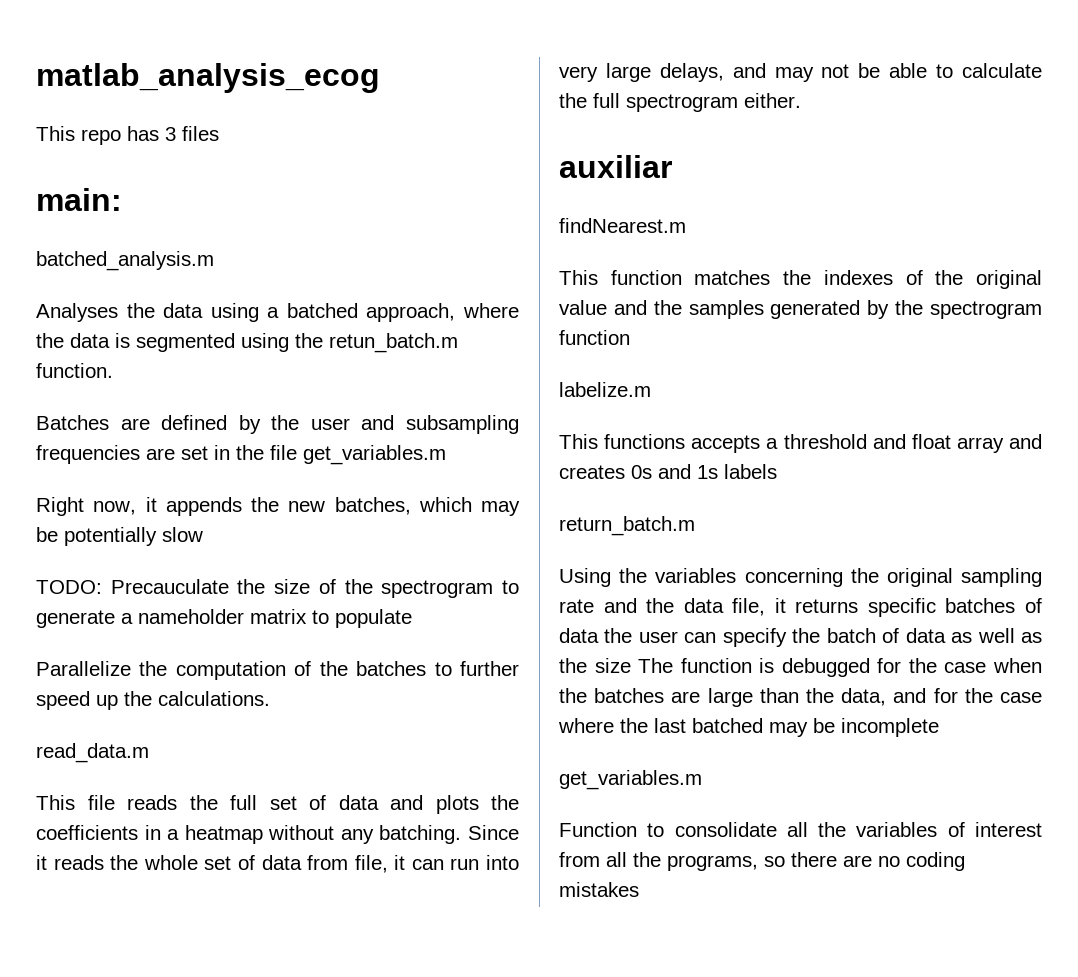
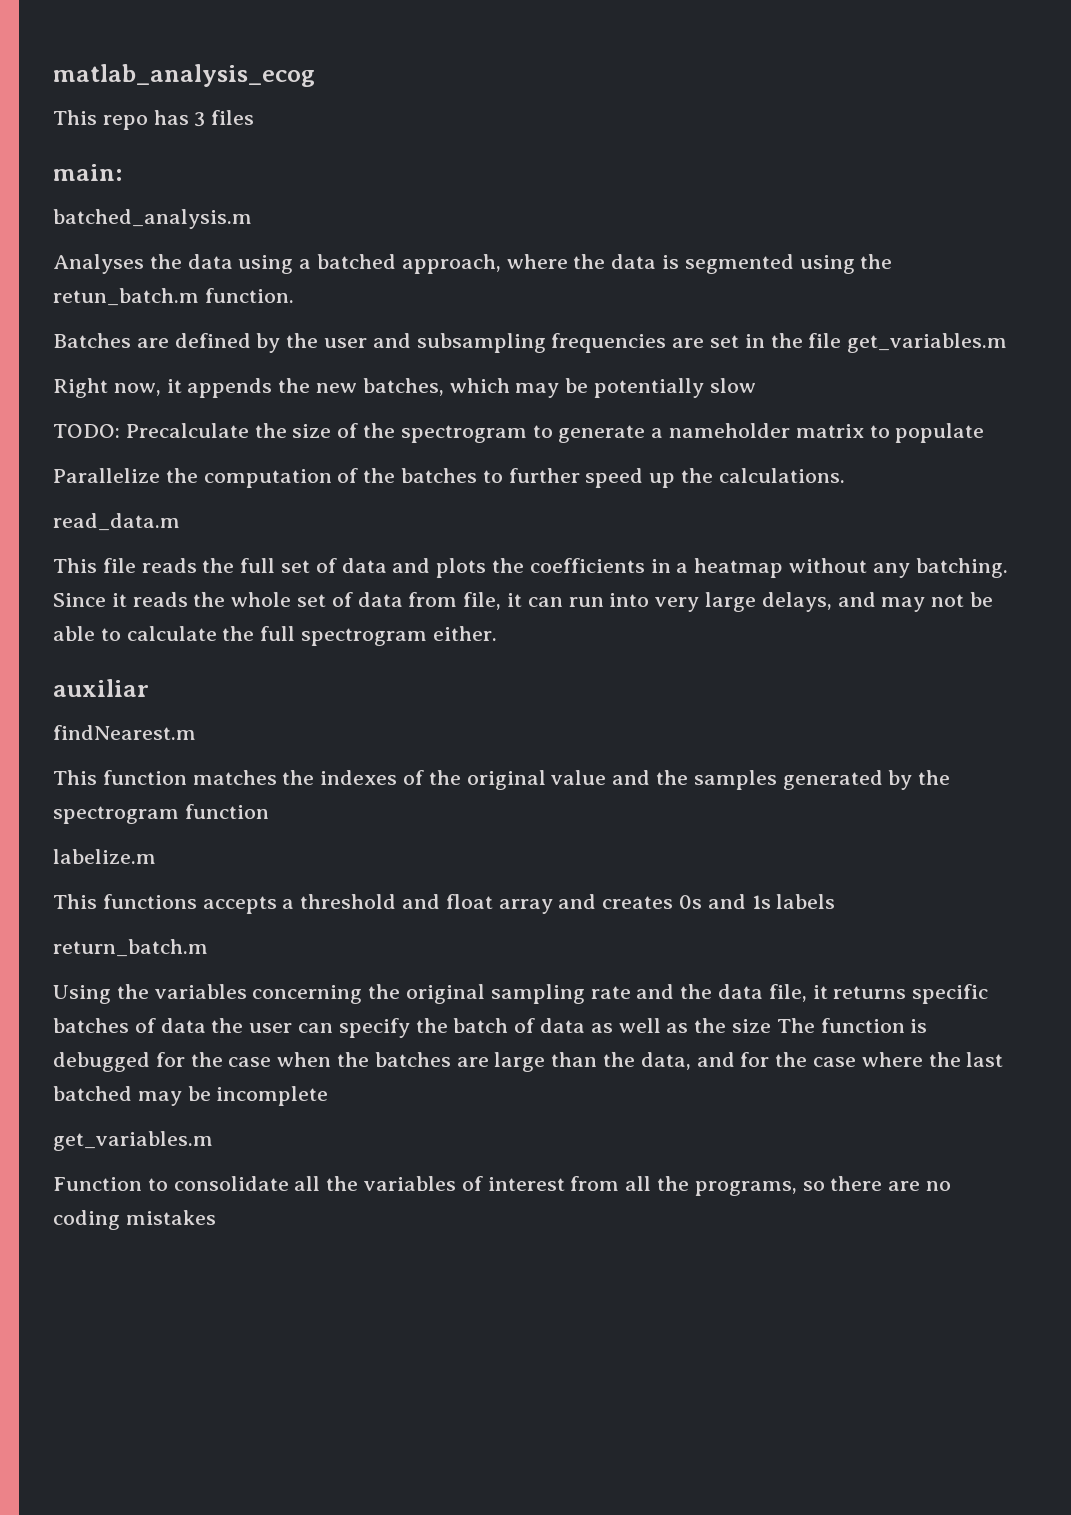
- TODO: Precauculate the size of the spectrogram to generate a nameholder matrix to populate
+ TODO: Precalculate the size of the spectrogram to generate a nameholder matrix to populate

